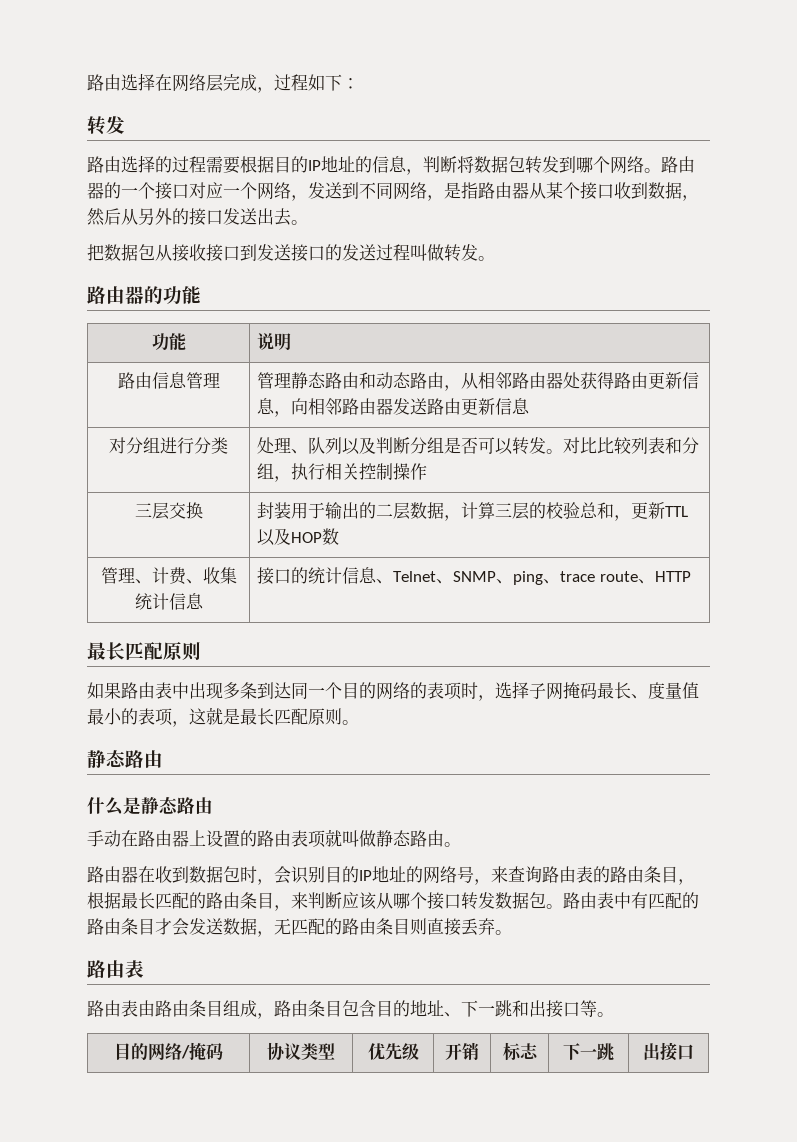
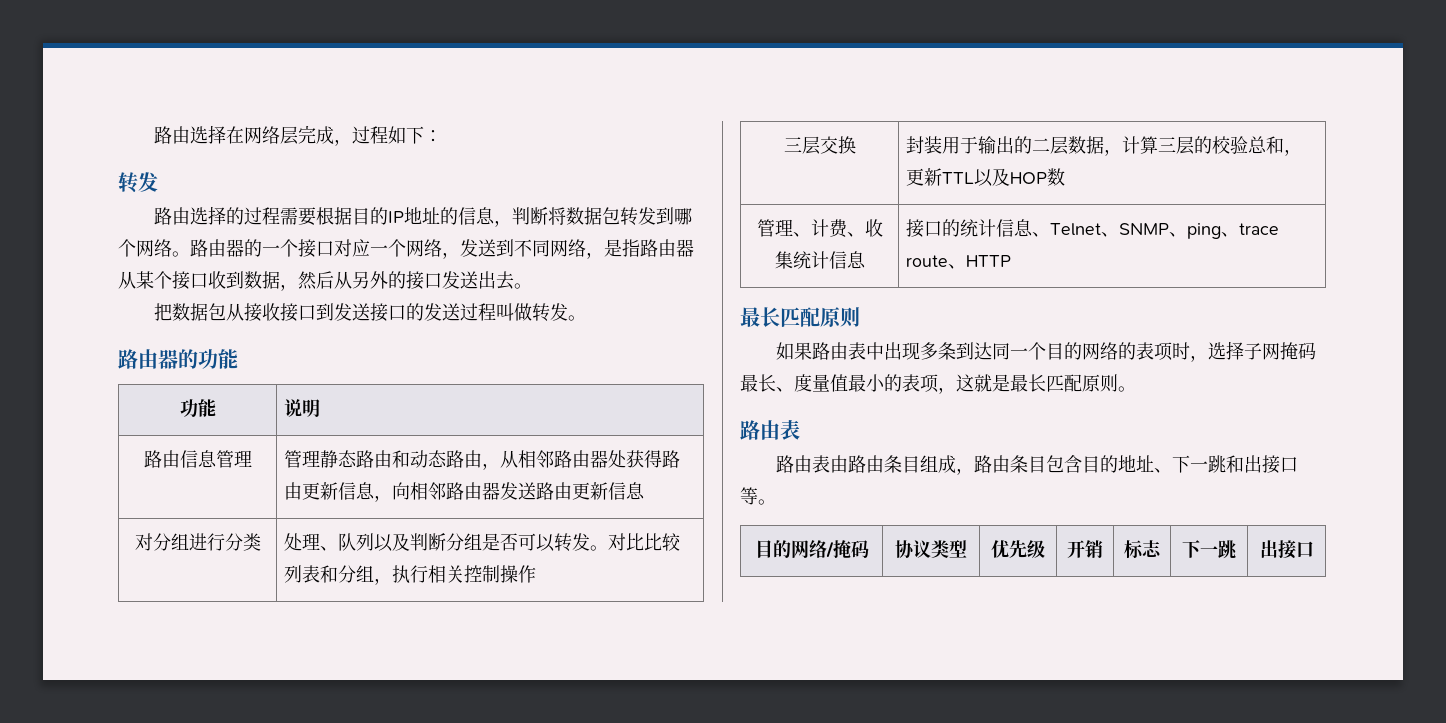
  如果路由表中出现多条到达同一个目的网络的表项时，选择子网掩码最长、度量值最小的表项，这就是最长匹配原则。
- 静态路由
- 什么是静态路由
- 手动在路由器上设置的路由表项就叫做静态路由。
- 路由器在收到数据包时，会识别目的IP地址的网络号，来查询路由表的路由条目，根据最长匹配的路由条目，来判断应该从哪个接口转发数据包。路由表中有匹配的路由条目才会发送数据，无匹配的路由条目则直接丢弃。

